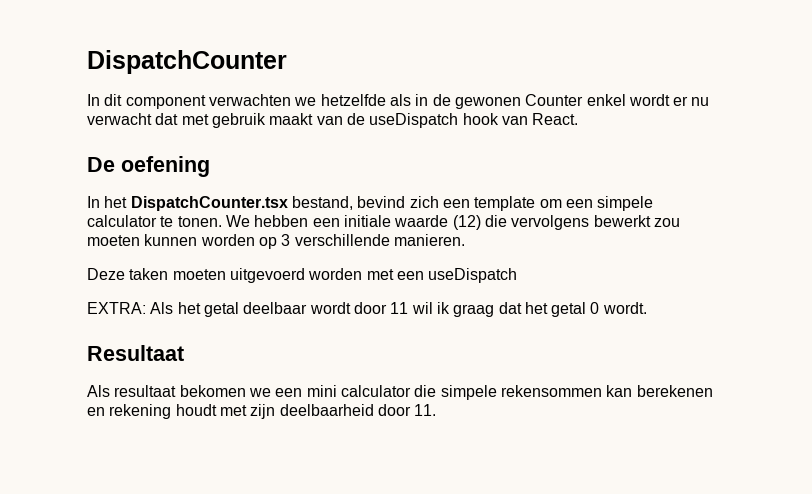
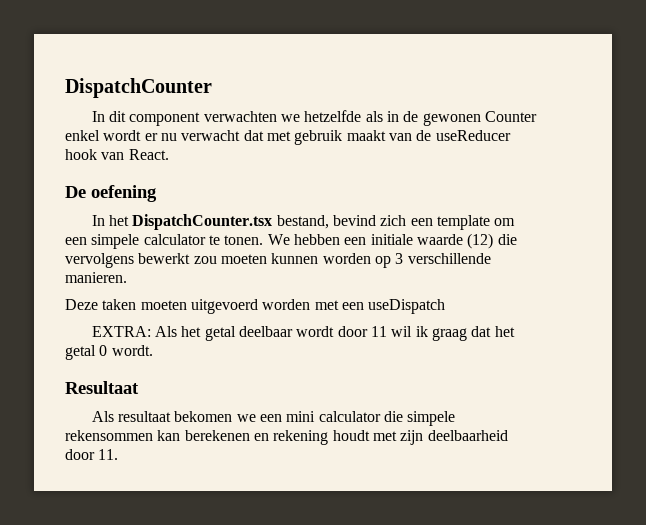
- In dit component verwachten we hetzelfde als in de gewonen Counter enkel wordt er nu verwacht dat met gebruik maakt van de useDispatch hook van React.
+ In dit component verwachten we hetzelfde als in de gewonen Counter enkel wordt er nu verwacht dat met gebruik maakt van de useReducer hook van React.

